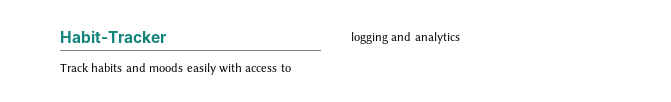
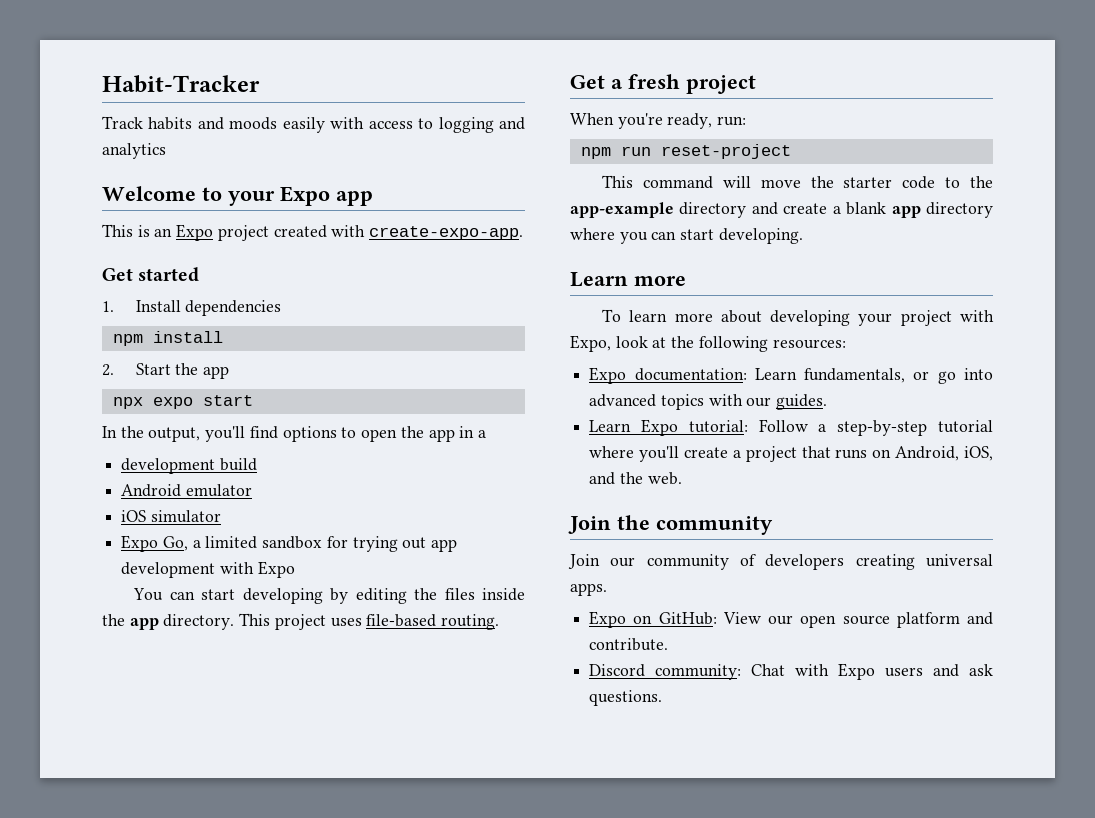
+ Welcome to your Expo app
+ This is an Expo project created with create-expo-app.
+ Get started
+ 1. Install dependencies
+ npm install
+ 2. Start the app
+ npx expo start
+ In the output, you'll find options to open the app in a
+ development build
+ Android emulator
+ iOS simulator
+ Expo Go, a limited sandbox for trying out app development with Expo
+ You can start developing by editing the files inside the app directory. This project uses file-based routing.
+ Get a fresh project
+ When you're ready, run:
+ npm run reset-project
+ This command will move the starter code to the app-example directory and create a blank app directory where you can start developing.
+ Learn more
+ To learn more about developing your project with Expo, look at the following resources:
+ Expo documentation: Learn fundamentals, or go into advanced topics with our guides.
+ Learn Expo tutorial: Follow a step-by-step tutorial where you'll create a project that runs on Android, iOS, and the web.
+ Join the community
+ Join our community of developers creating universal apps.
+ Expo on GitHub: View our open source platform and contribute.
+ Discord community: Chat with Expo users and ask questions.

